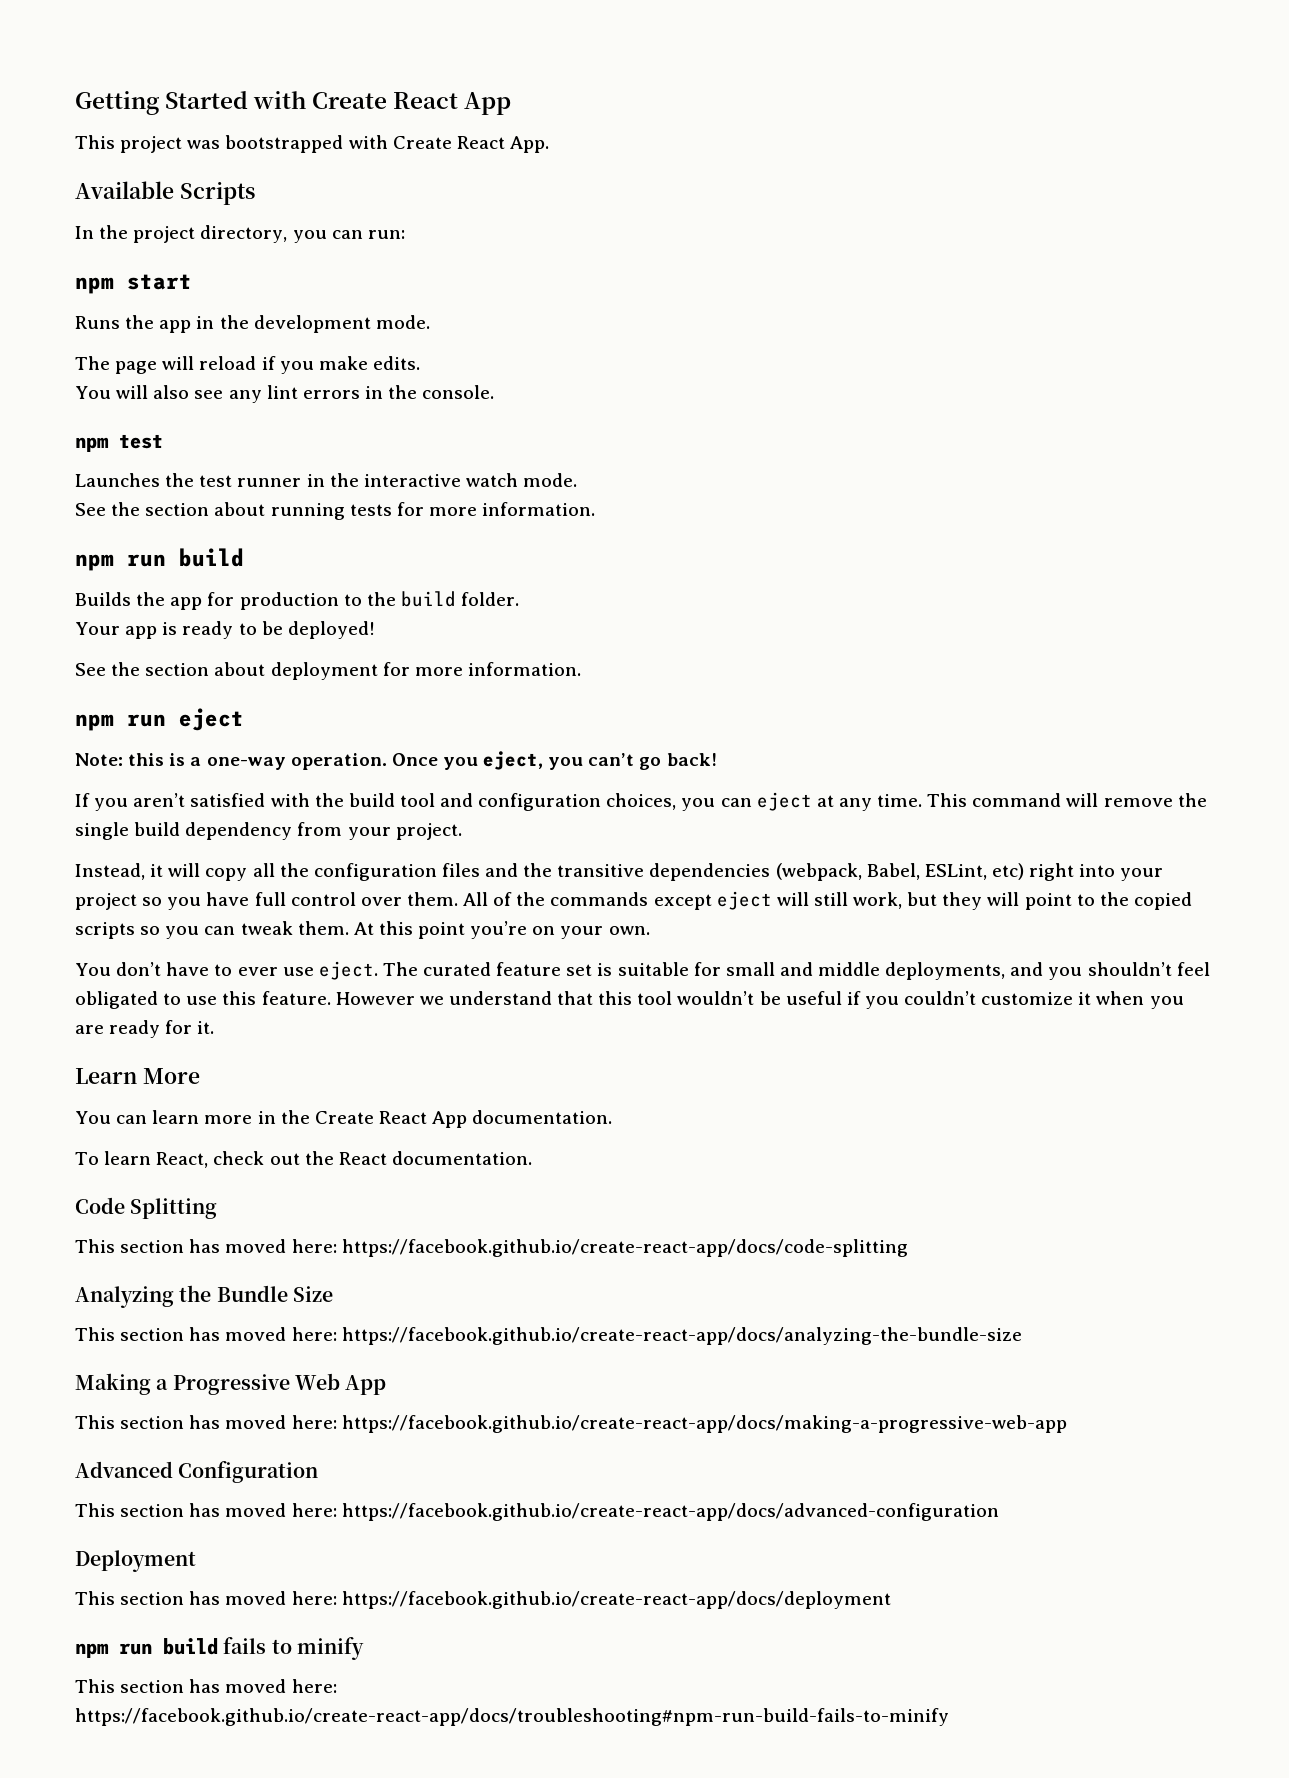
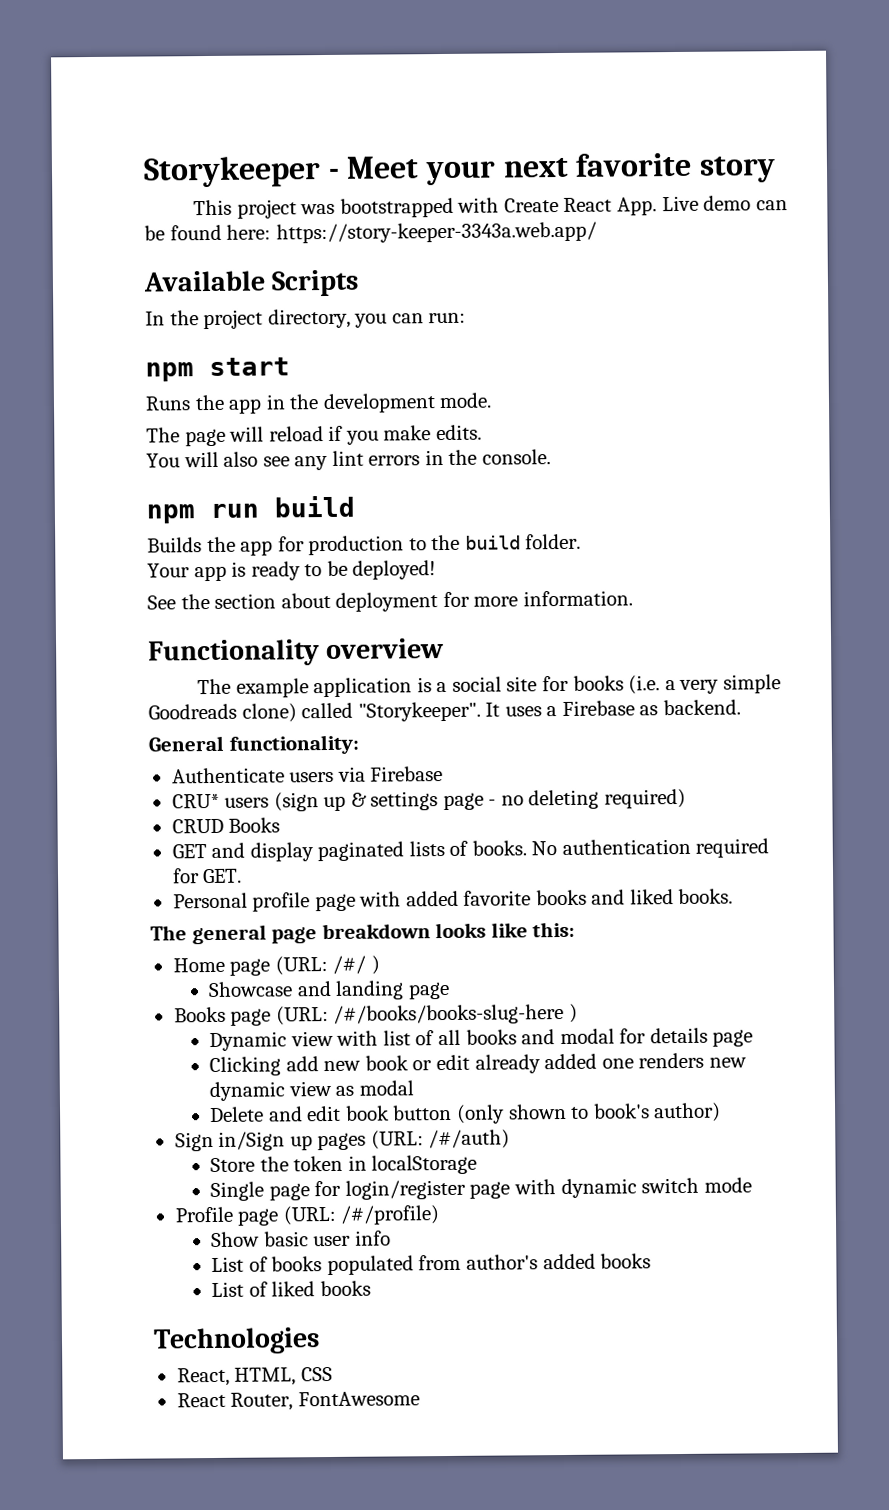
- Getting Started with Create React App
+ Storykeeper - Meet your next favorite story
- This project was bootstrapped with Create React App.
+ This project was bootstrapped with Create React App. Live demo can be found here: https://story-keeper-3343a.web.app/
- npm test
- Launches the test runner in the interactive watch mode.
- See the section about running tests for more information.
- npm run eject
- Note: this is a one-way operation. Once you eject, you can’t go back!
- If you aren’t satisfied with the build tool and configuration choices, you can eject at any time. This command will remove the single build dependency from your project.
- Instead, it will copy all the configuration files and the transitive dependencies (webpack, Babel, ESLint, etc) right into your project so you have full control over them. All of the commands except eject will still work, but they will point to the copied scripts so you can tweak them. At this point you’re on your own.
- You don’t have to ever use eject. The curated feature set is suitable for small and middle deployments, and you shouldn’t feel obligated to use this feature. However we understand that this tool wouldn’t be useful if you couldn’t customize it when you are ready for it.
- Learn More
- You can learn more in the Create React App documentation.
- To learn React, check out the React documentation.
- Code Splitting
- This section has moved here: https://facebook.github.io/create-react-app/docs/code-splitting
- Analyzing the Bundle Size
- This section has moved here: https://facebook.github.io/create-react-app/docs/analyzing-the-bundle-size
- Making a Progressive Web App
- This section has moved here: https://facebook.github.io/create-react-app/docs/making-a-progressive-web-app
- Advanced Configuration
- This section has moved here: https://facebook.github.io/create-react-app/docs/advanced-configuration
- Deployment
- This section has moved here: https://facebook.github.io/create-react-app/docs/deployment
- npm run build fails to minify
- This section has moved here: https://facebook.github.io/create-react-app/docs/troubleshooting#npm-run-build-fails-to-minify
+ Functionality overview
+ The example application is a social site for books (i.e. a very simple Goodreads clone) called "Storykeeper". It uses a Firebase as backend.
+ General functionality:
+ Authenticate users via Firebase
+ CRU* users (sign up & settings page - no deleting required)
+ CRUD Books
+ GET and display paginated lists of books. No authentication required for GET.
+ Personal profile page with added favorite books and liked books.
+ The general page breakdown looks like this:
+ Home page (URL: /#/ )
+ Showcase and landing page
+ Books page (URL: /#/books/books-slug-here )
+ Dynamic view with list of all books and modal for details page
+ Clicking add new book or edit already added one renders new dynamic view as modal
+ Delete and edit book button (only shown to book's author)
+ Sign in/Sign up pages (URL: /#/auth)
+ Store the token in localStorage
+ Single page for login/register page with dynamic switch mode
+ Profile page (URL: /#/profile)
+ Show basic user info
+ List of books populated from author's added books
+ List of liked books
+ Technologies
+ React, HTML, CSS
+ React Router, FontAwesome

